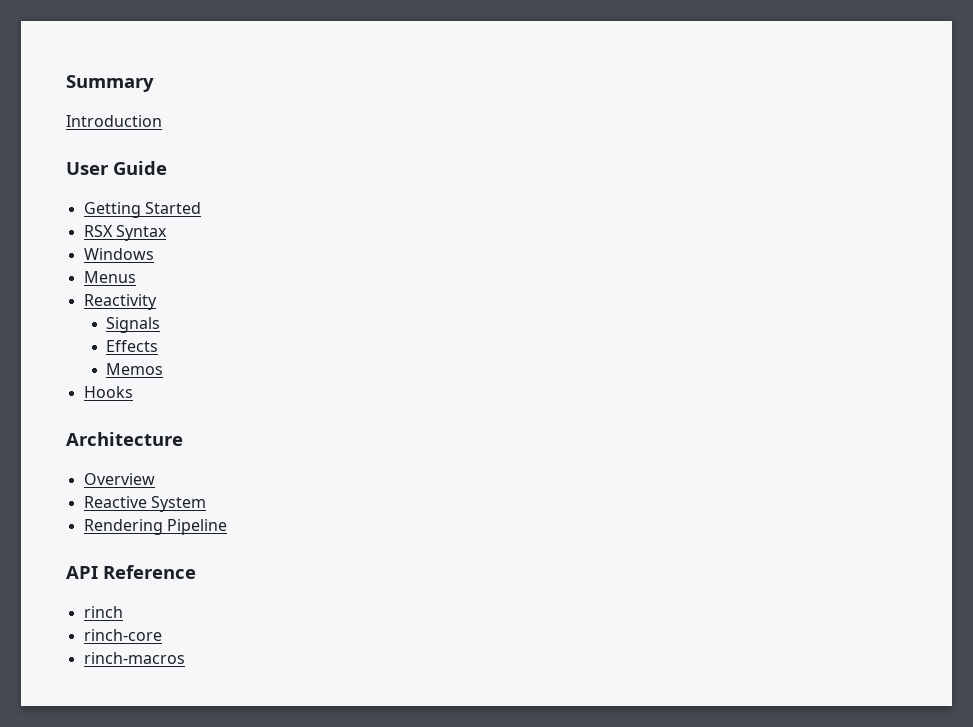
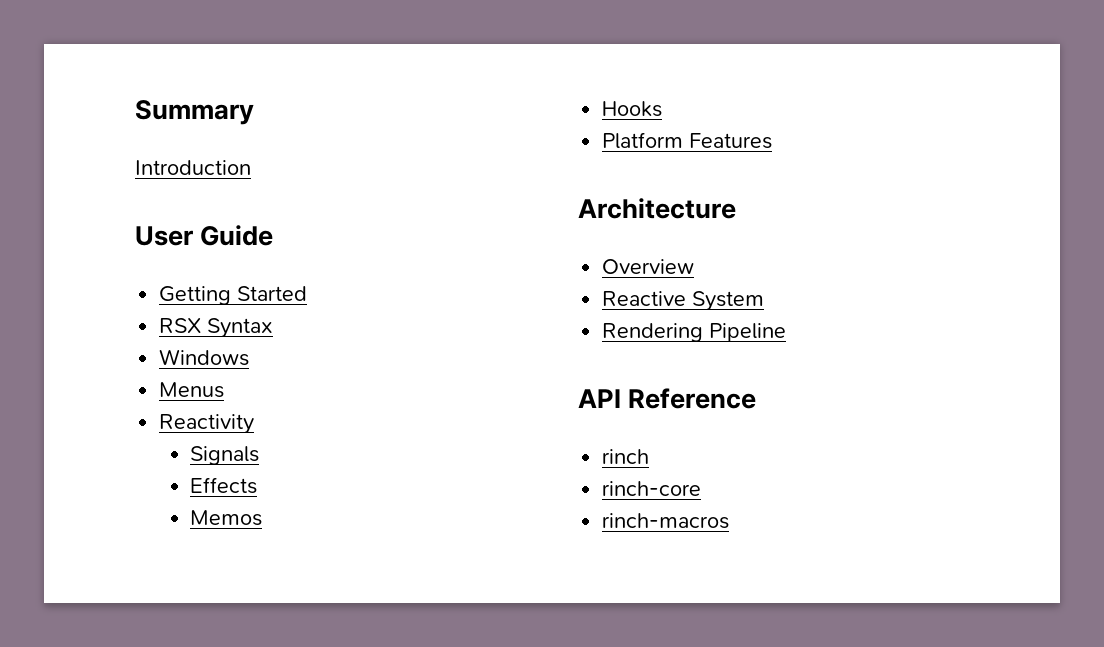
+ Platform Features

